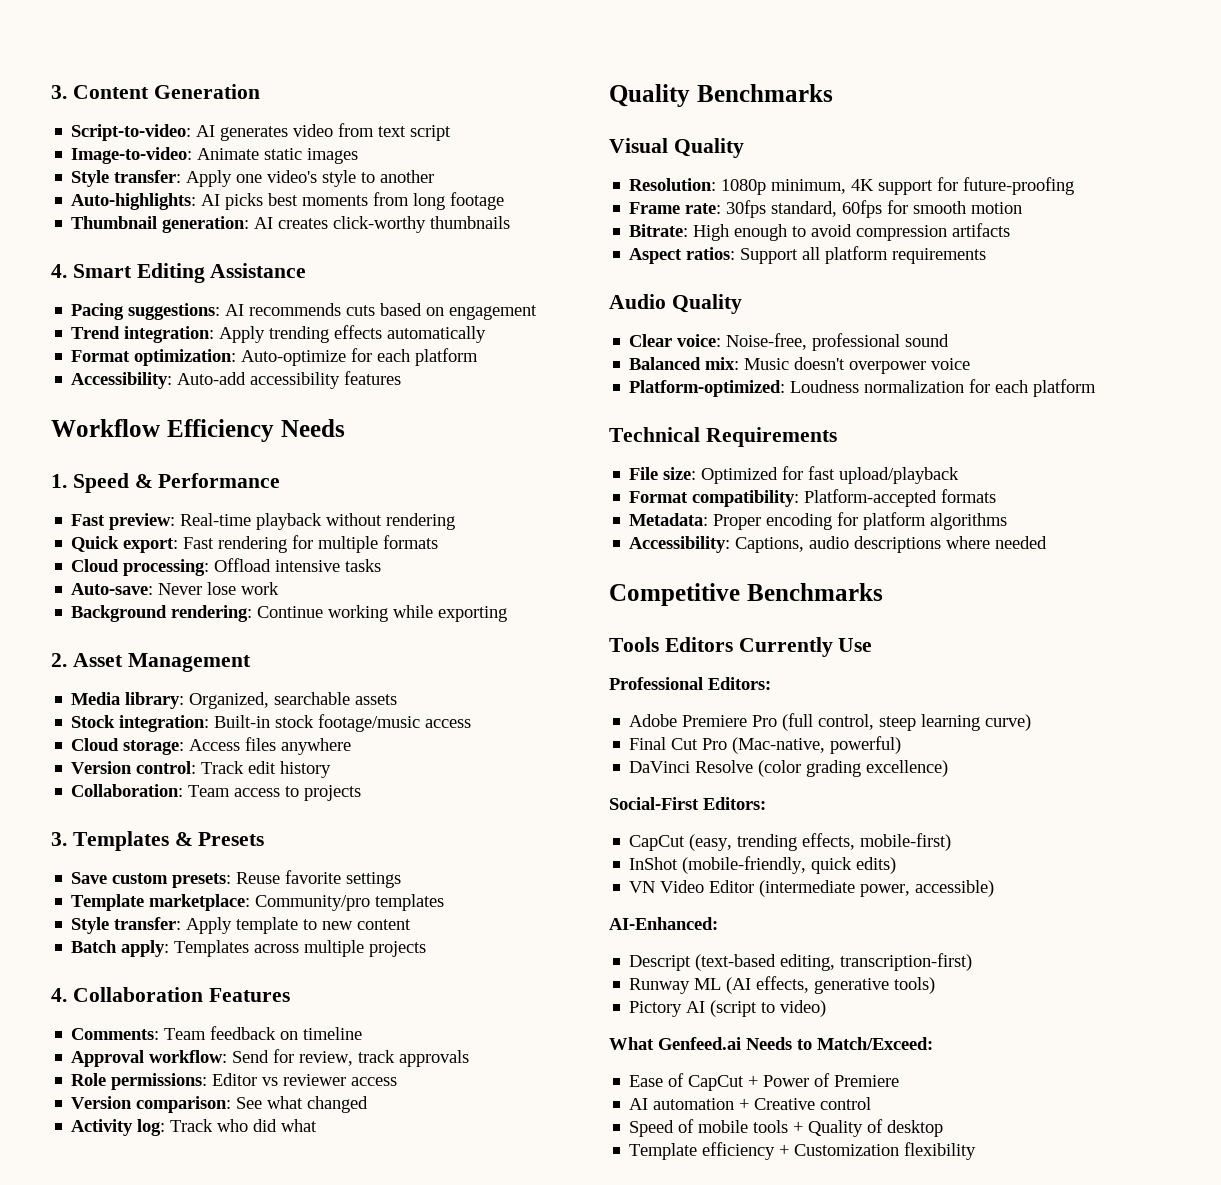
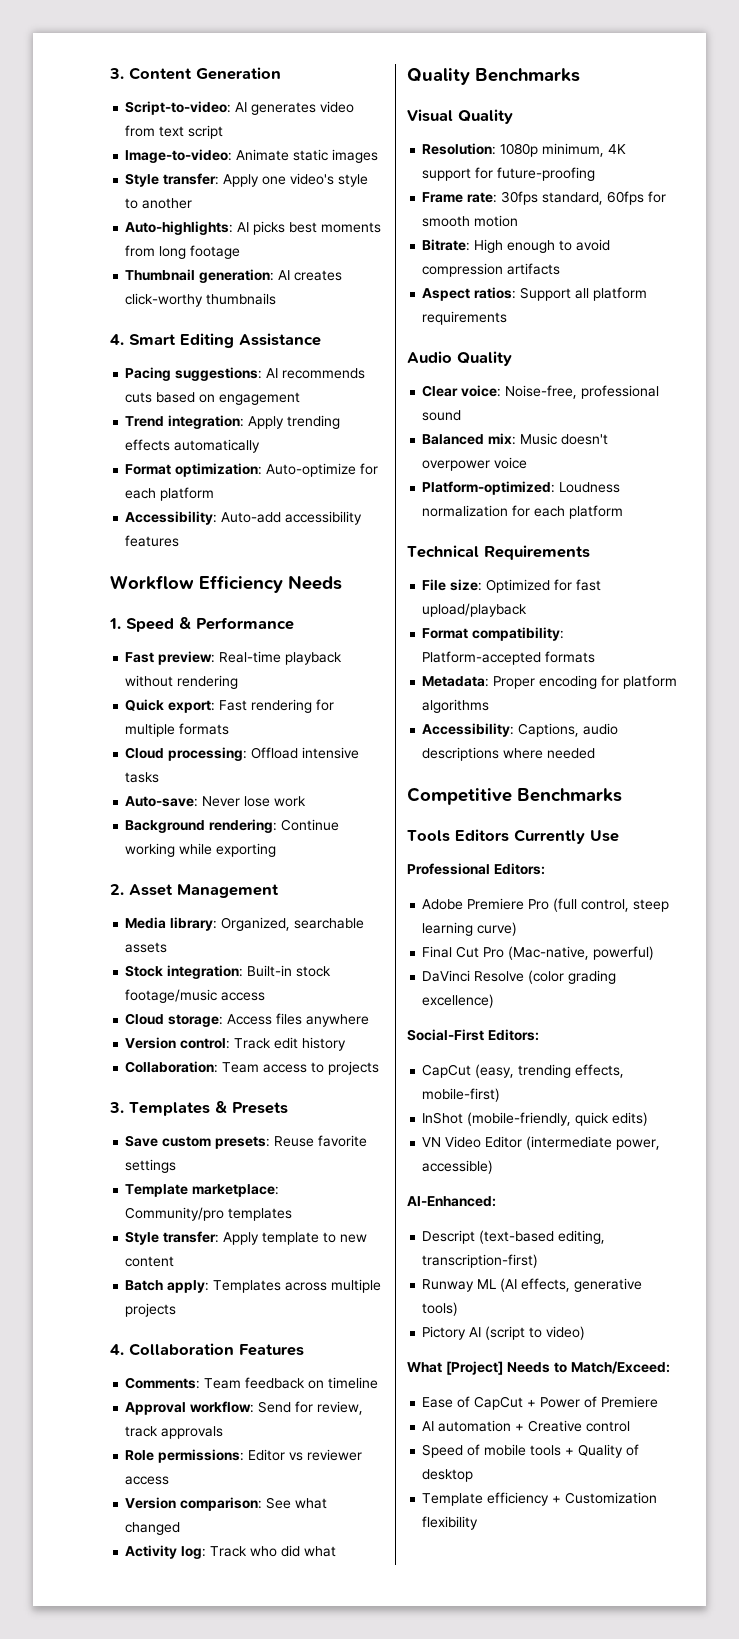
- What Genfeed.ai Needs to Match/Exceed:
+ What [Project] Needs to Match/Exceed:

